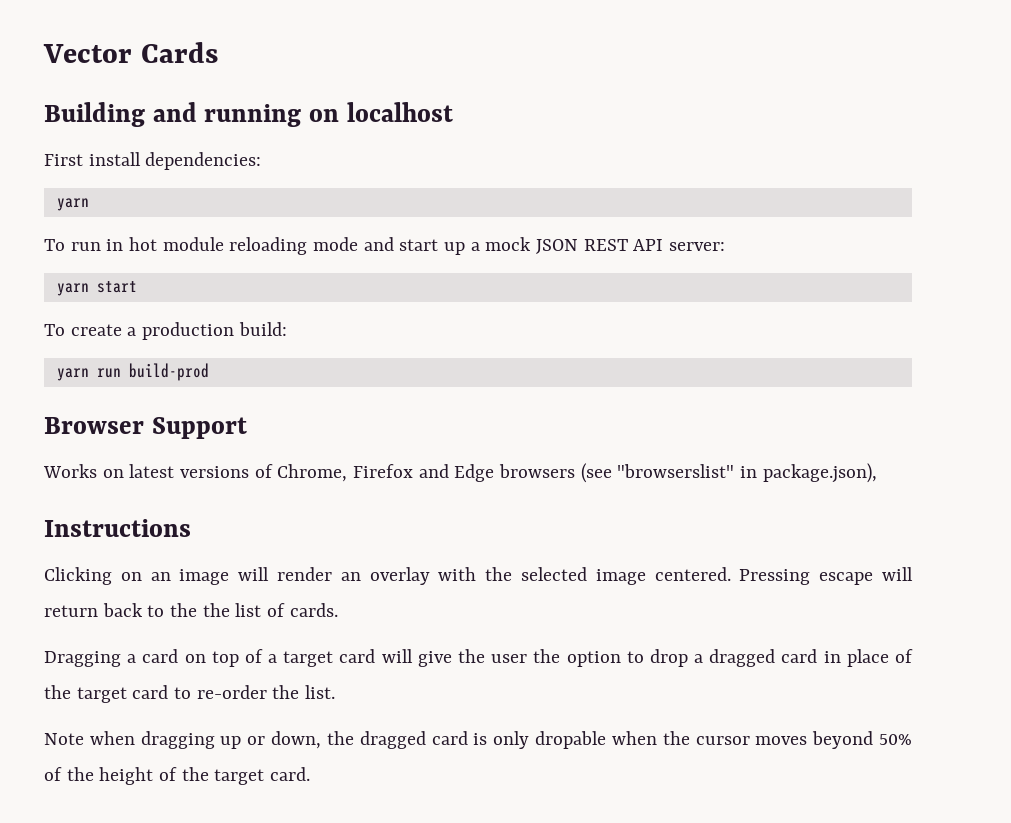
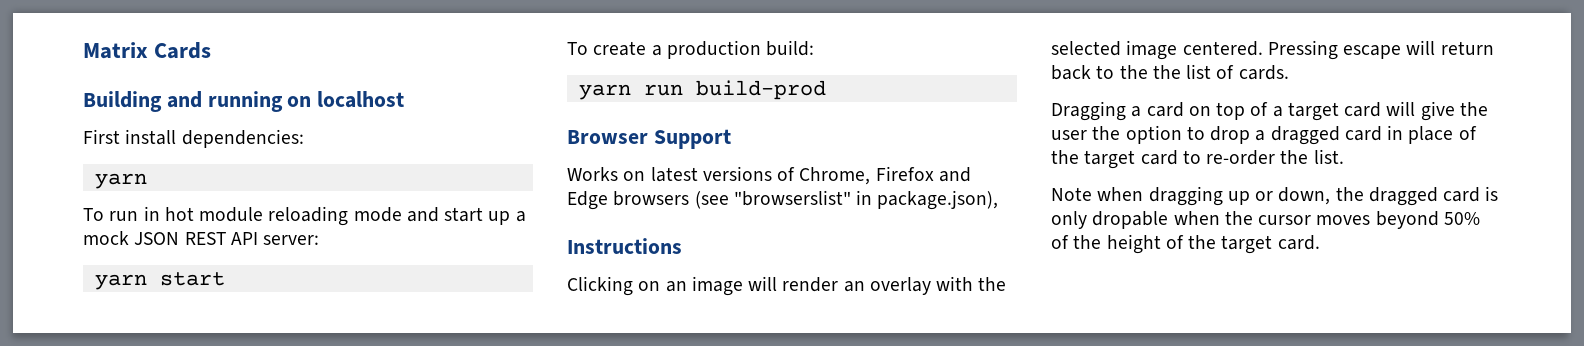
- Vector Cards
+ Matrix Cards

